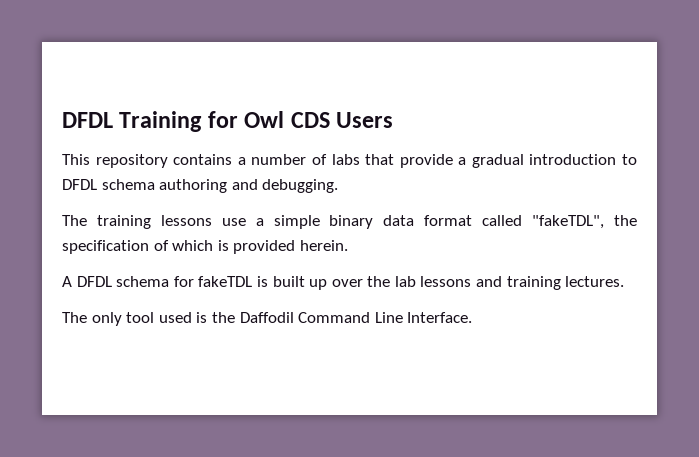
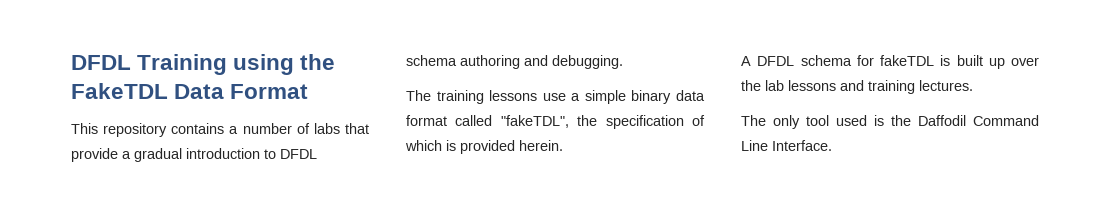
- DFDL Training for Owl CDS Users
+ DFDL Training using the FakeTDL Data Format

